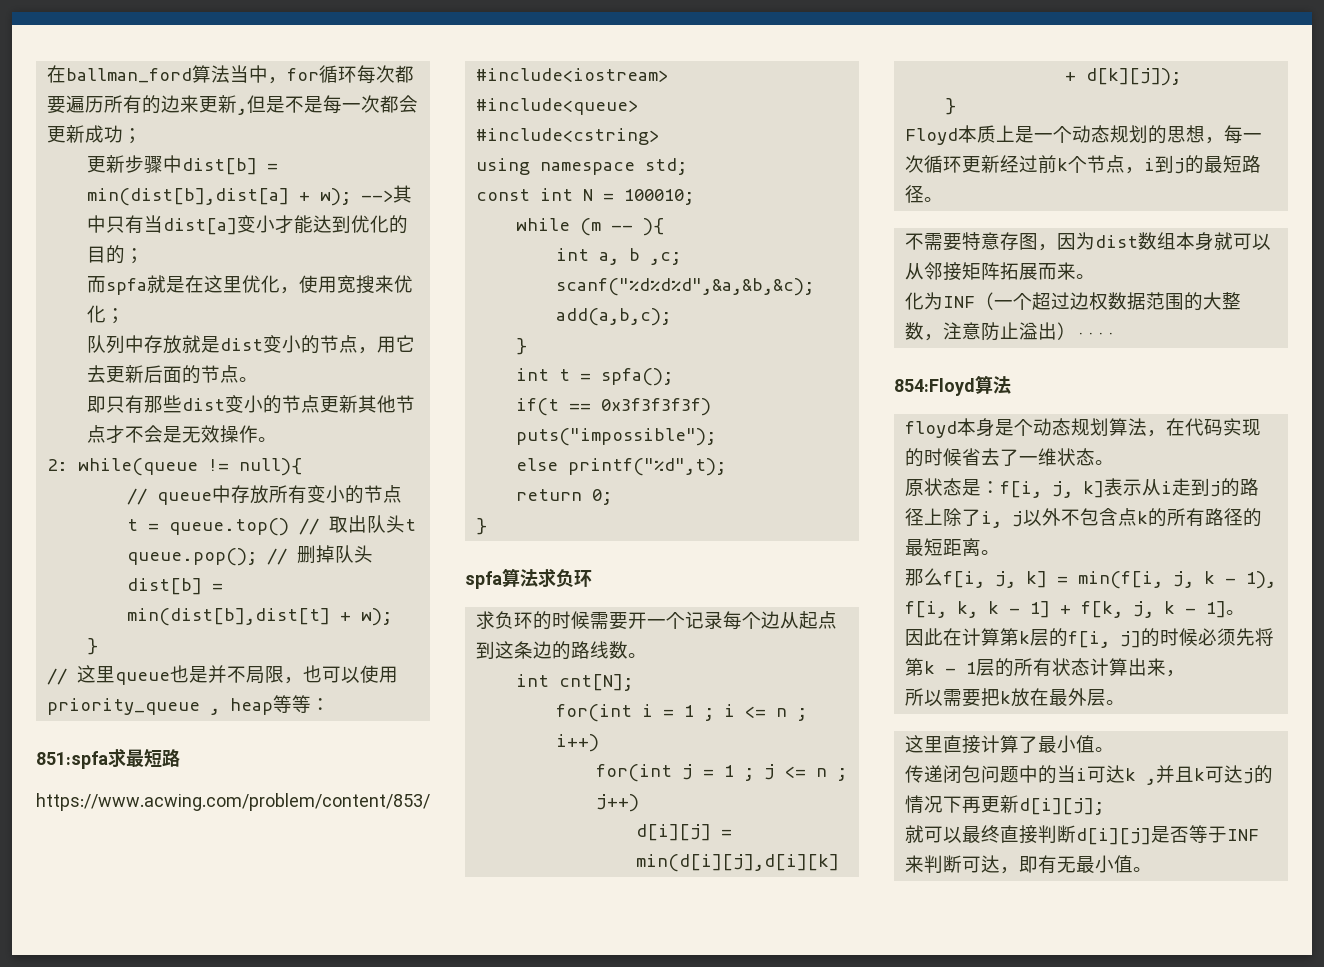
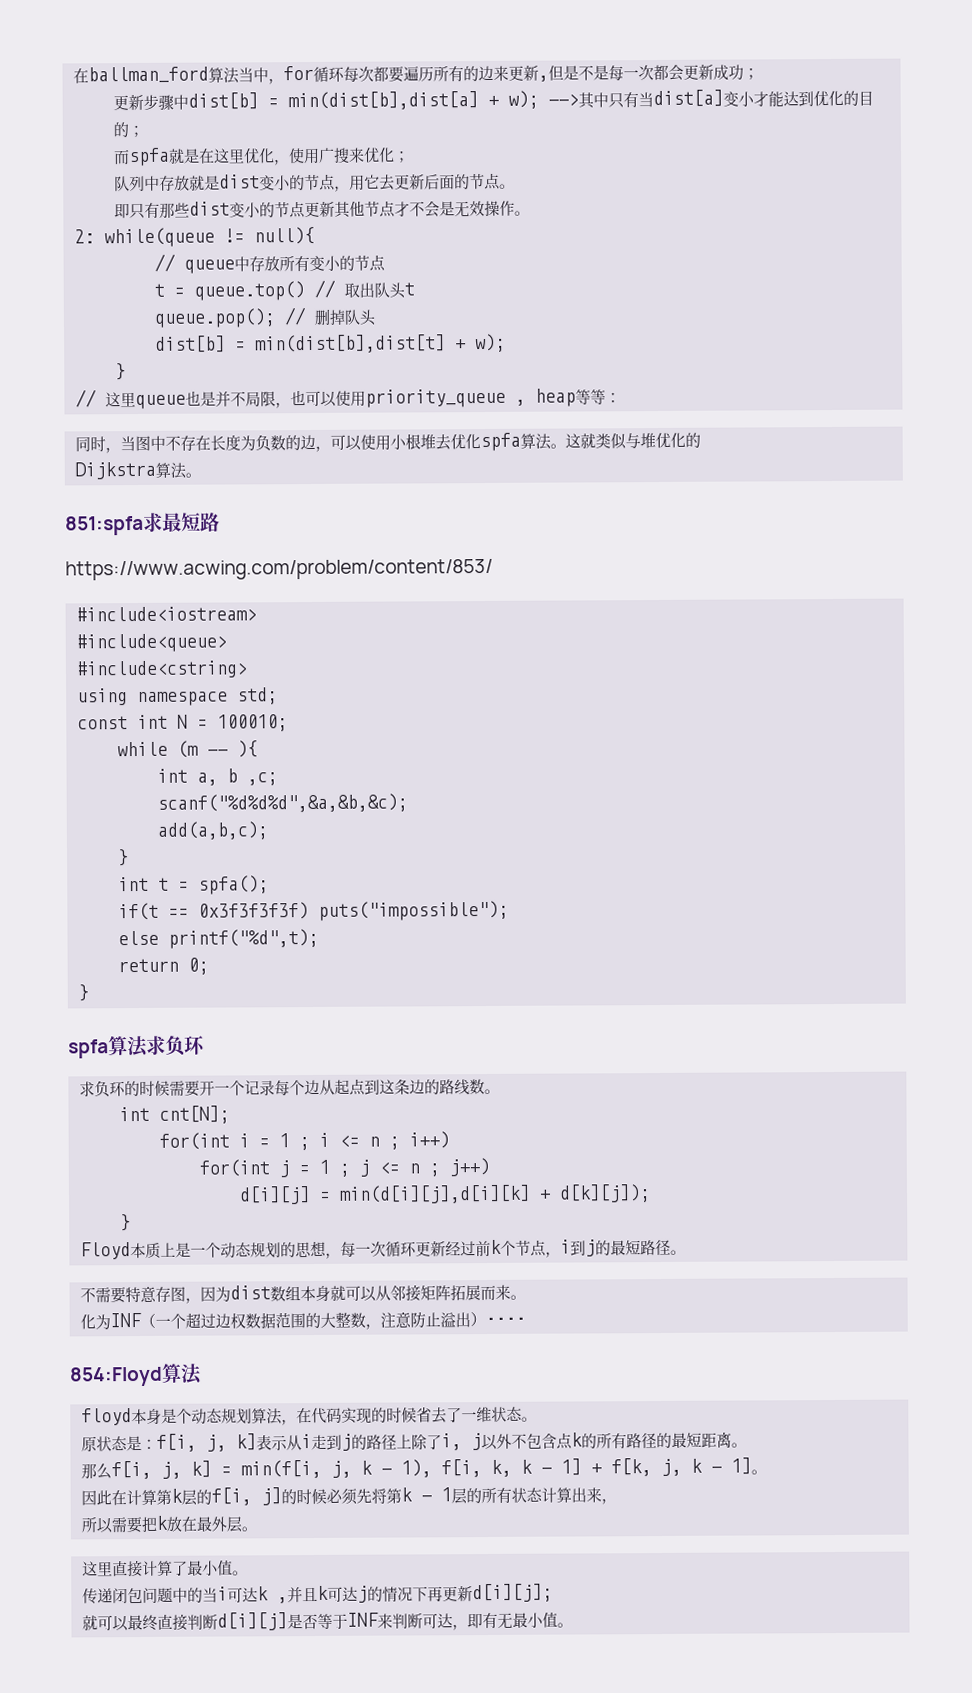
- 而spfa就是在这里优化，使用宽搜来优化；
+ 而spfa就是在这里优化，使用广搜来优化；
+ 同时，当图中不存在长度为负数的边，可以使用小根堆去优化spfa算法。这就类似与堆优化的
+ Dijkstra算法。

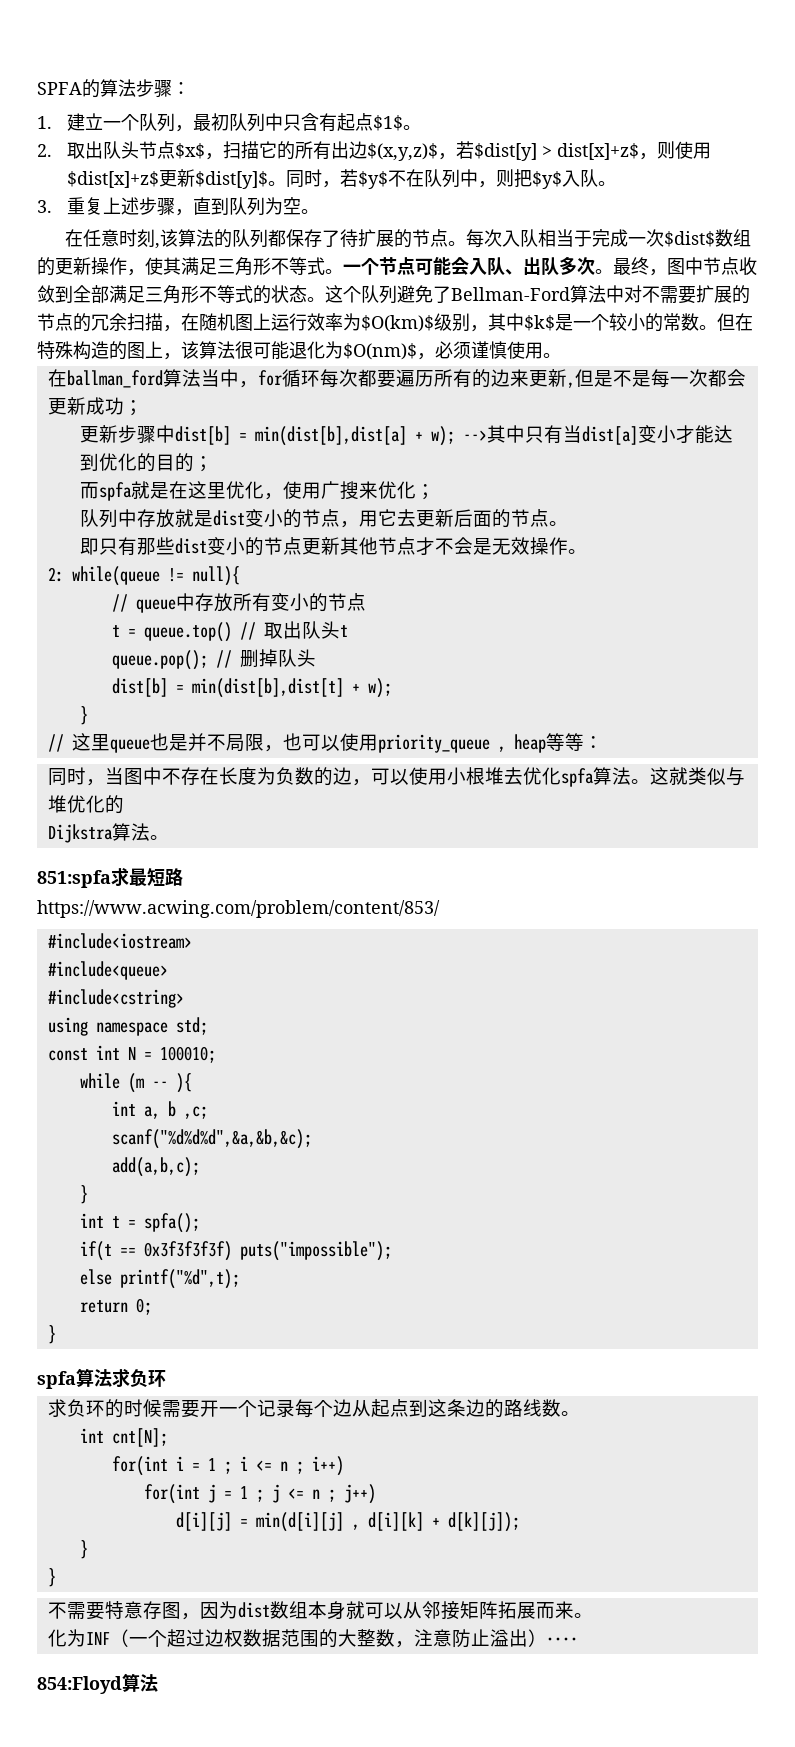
+ SPFA的算法步骤：
+ 1.建立一个队列，最初队列中只含有起点$1$。
+ 2.取出队头节点$x$，扫描它的所有出边$(x,y,z)$，若$dist[y] > dist[x]+z$，则使用$dist[x]+z$更新$dist[y]$。同时，若$y$不在队列中，则把$y$入队。
+ 3.重复上述步骤，直到队列为空。
+ 在任意时刻,该算法的队列都保存了待扩展的节点。每次入队相当于完成一次$dist$数组的更新操作，使其满足三角形不等式。一个节点可能会入队、出队多次。最终，图中节点收敛到全部满足三角形不等式的状态。这个队列避免了Bellman-Ford算法中对不需要扩展的节点的冗余扫描，在随机图上运行效率为$O(km)$级别，其中$k$是一个较小的常数。但在特殊构造的图上，该算法很可能退化为$O(nm)$，必须谨慎使用。
- d[i][j] = min(d[i][j],d[i][k] + d[k][j]);
+ d[i][j] = min(d[i][j] , d[i][k] + d[k][j]);
  }
- Floyd本质上是一个动态规划的思想，每一次循环更新经过前k个节点，i到j的最短路径。
+ }
- floyd本身是个动态规划算法，在代码实现的时候省去了一维状态。
- 原状态是：f[i, j, k]表示从i走到j的路径上除了i, j以外不包含点k的所有路径的最短距离。
- 那么f[i, j, k] = min(f[i, j, k - 1), f[i, k, k - 1] + f[k, j, k - 1]。
- 因此在计算第k层的f[i, j]的时候必须先将第k - 1层的所有状态计算出来，
- 所以需要把k放在最外层。
- 这里直接计算了最小值。
- 传递闭包问题中的当i可达k ,并且k可达j的情况下再更新d[i][j];
- 就可以最终直接判断d[i][j]是否等于INF来判断可达，即有无最小值。

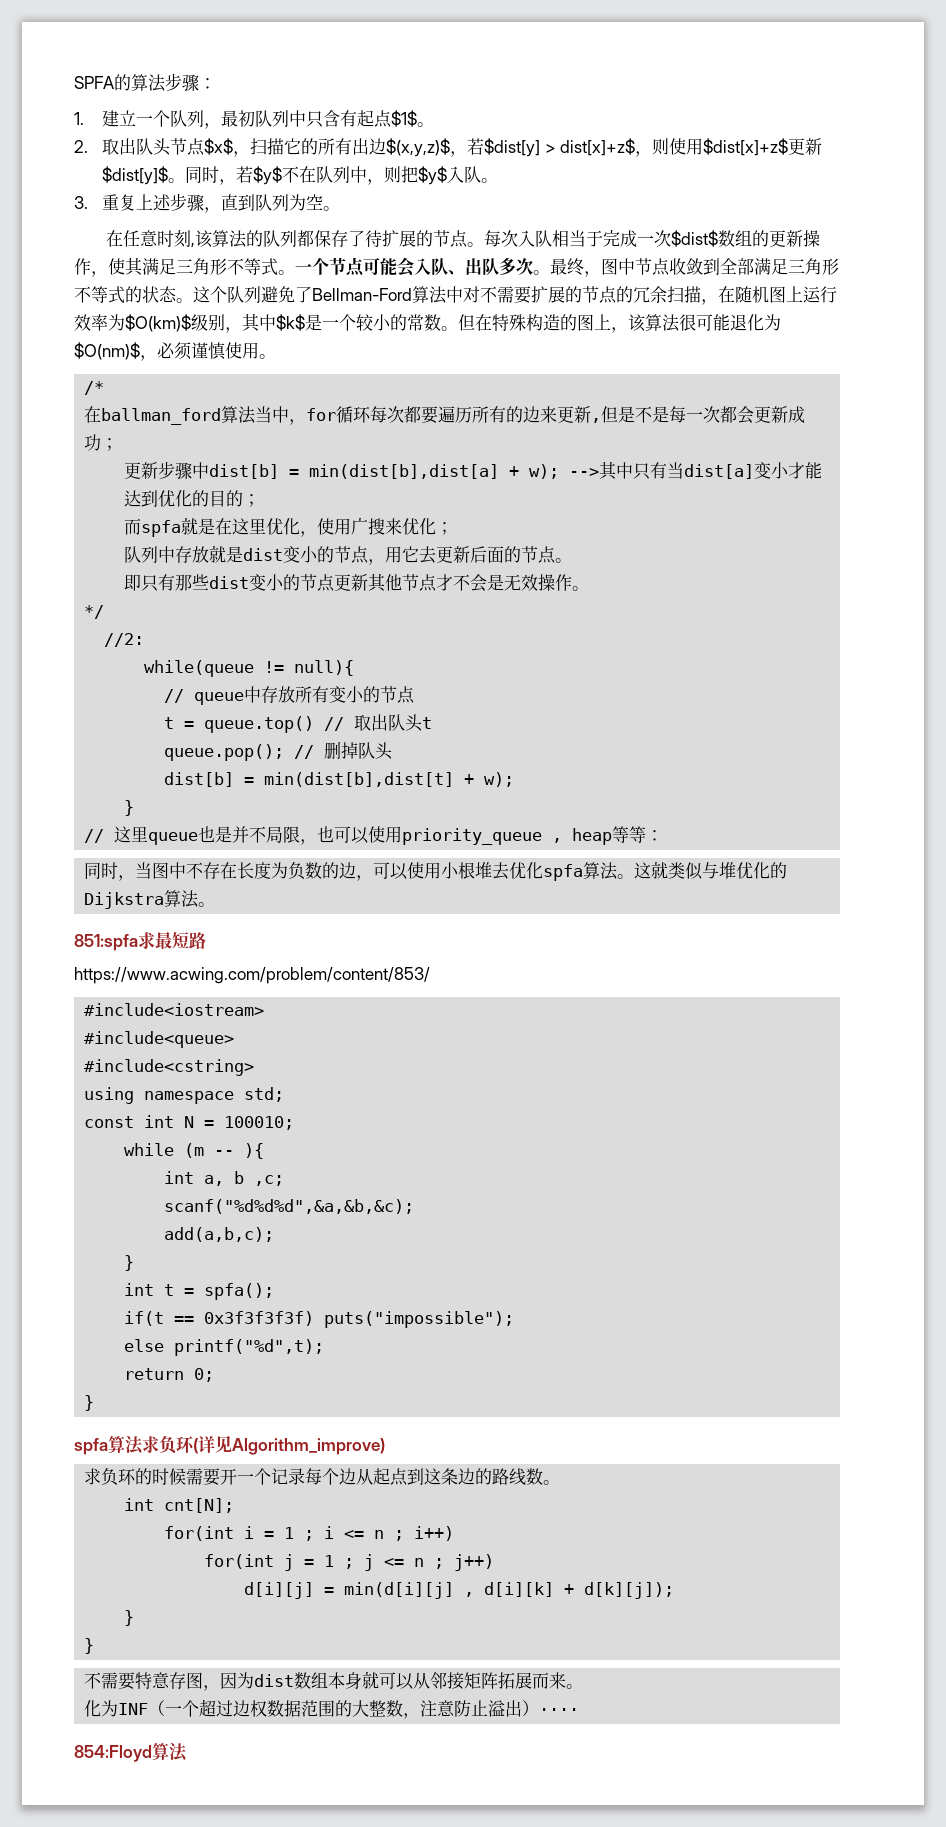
+ /*
- 2: while(queue != null){
+ */
+ //2:
+ while(queue != null){
- spfa算法求负环
+ spfa算法求负环(详见Algorithm_improve)

